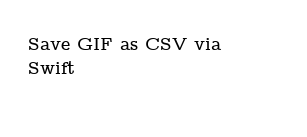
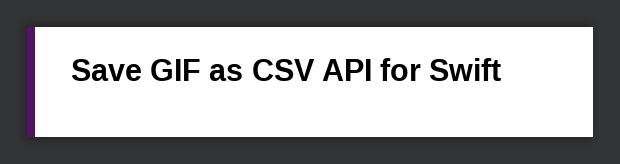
- Save GIF as CSV via Swift
+ Save GIF as CSV API for Swift

